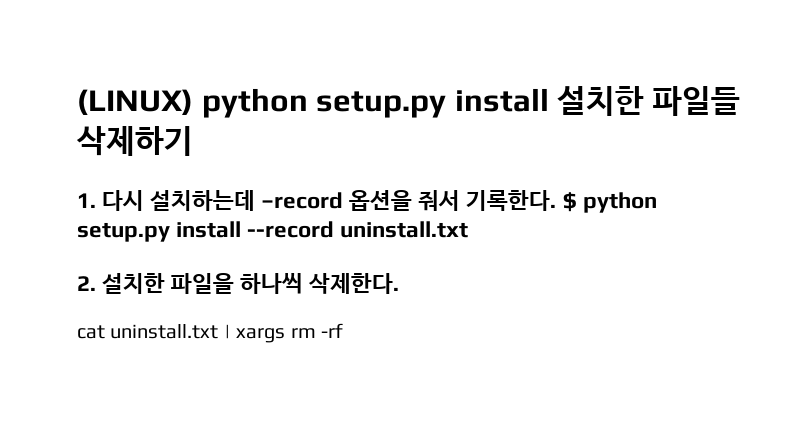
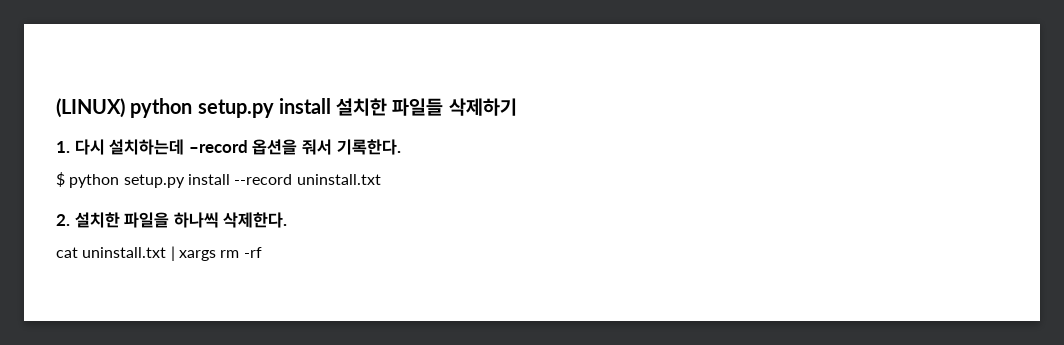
- 1. 다시 설치하는데 –record 옵션을 줘서 기록한다. $ python setup.py install --record uninstall.txt
+ 1. 다시 설치하는데 –record 옵션을 줘서 기록한다.
+ $ python setup.py install --record uninstall.txt

